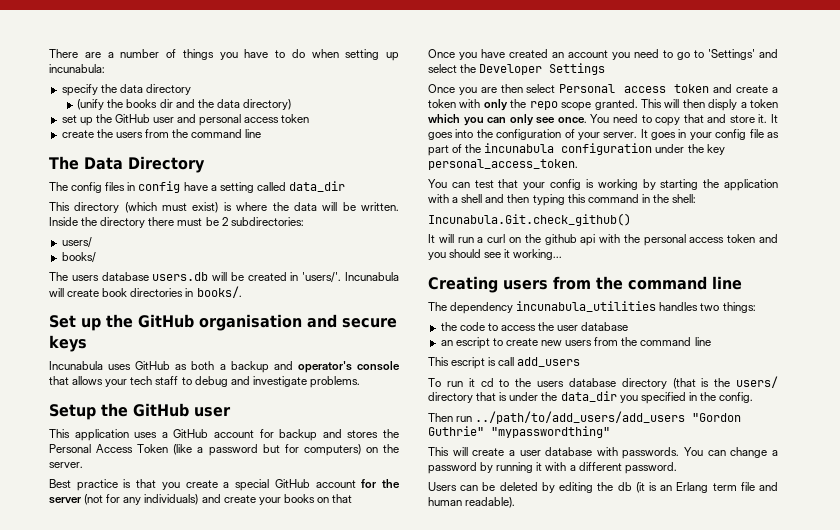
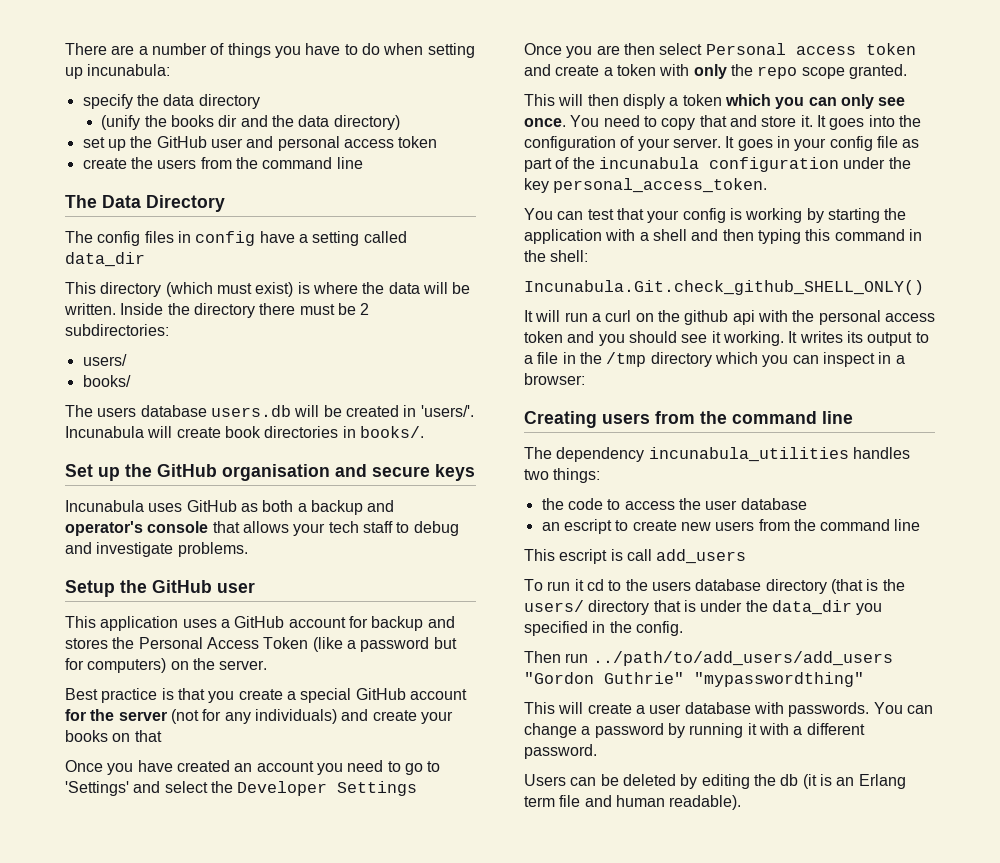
- Once you are then select Personal access token and create a token with only the repo scope granted. This will then disply a token which you can only see once.
+ Once you are then select Personal access token and create a token with only the repo scope granted.
+ This will then disply a token which you can only see once.
- Incunabula.Git.check_github()
+ Incunabula.Git.check_github_SHELL_ONLY()
- It will run a curl on the github api with the personal access token and you should see it working...
+ It will run a curl on the github api with the personal access token and you should see it working. It writes its output to a file in the /tmp directory which you can inspect in a browser:

